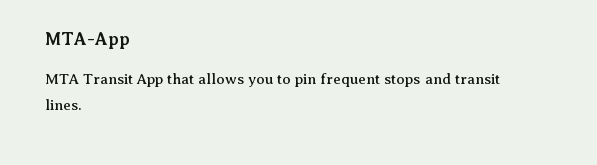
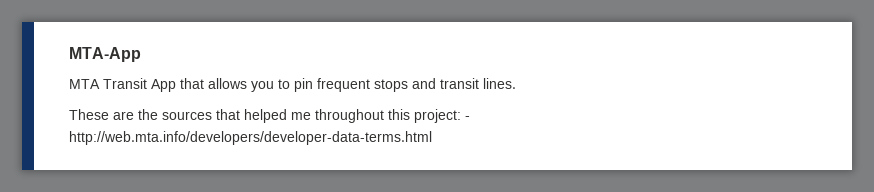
+ These are the sources that helped me throughout this project: - http://web.mta.info/developers/developer-data-terms.html

